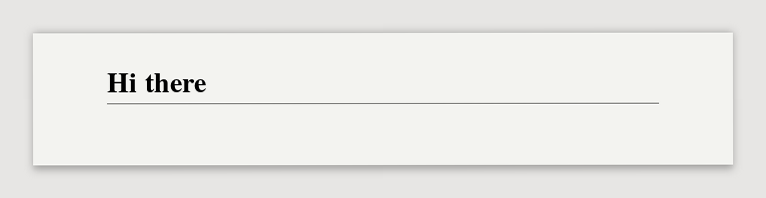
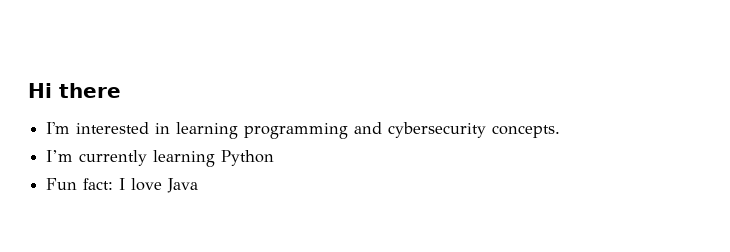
+ I'm interested in learning programming and cybersecurity concepts.
+ I’m currently learning Python
+ Fun fact: I love Java

